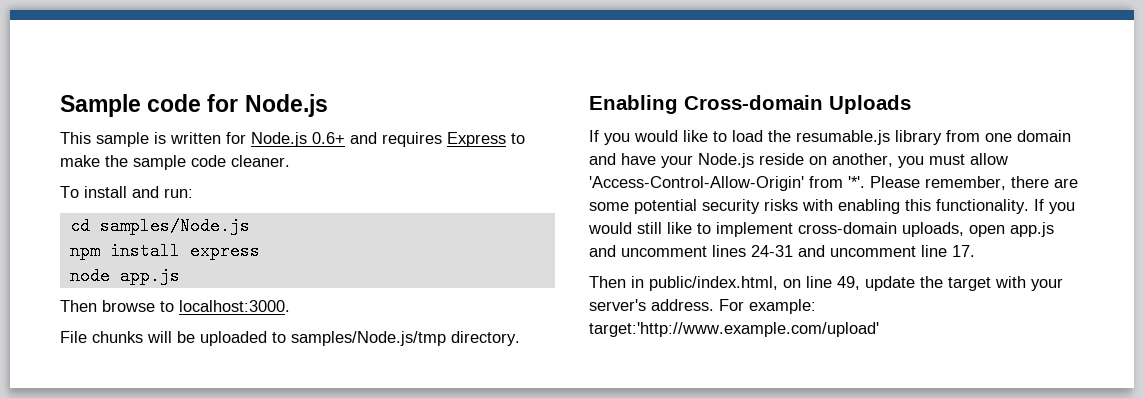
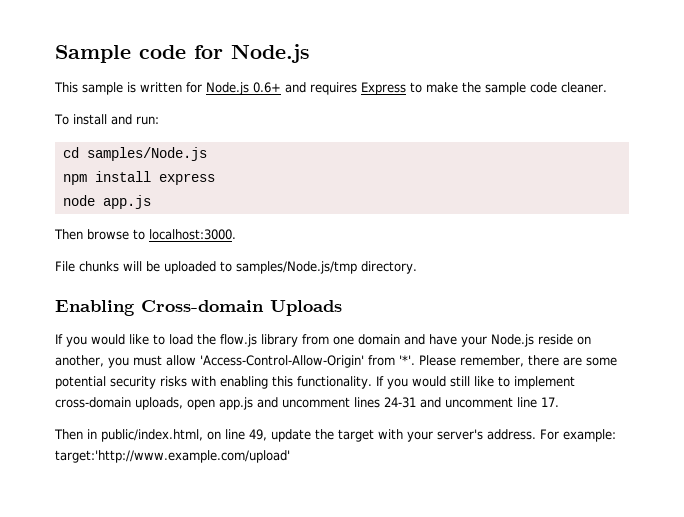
- If you would like to load the resumable.js library from one domain and have your Node.js reside on another, you must allow 'Access-Control-Allow-Origin' from '*'.
+ If you would like to load the flow.js library from one domain and have your Node.js reside on another, you must allow 'Access-Control-Allow-Origin' from '*'.

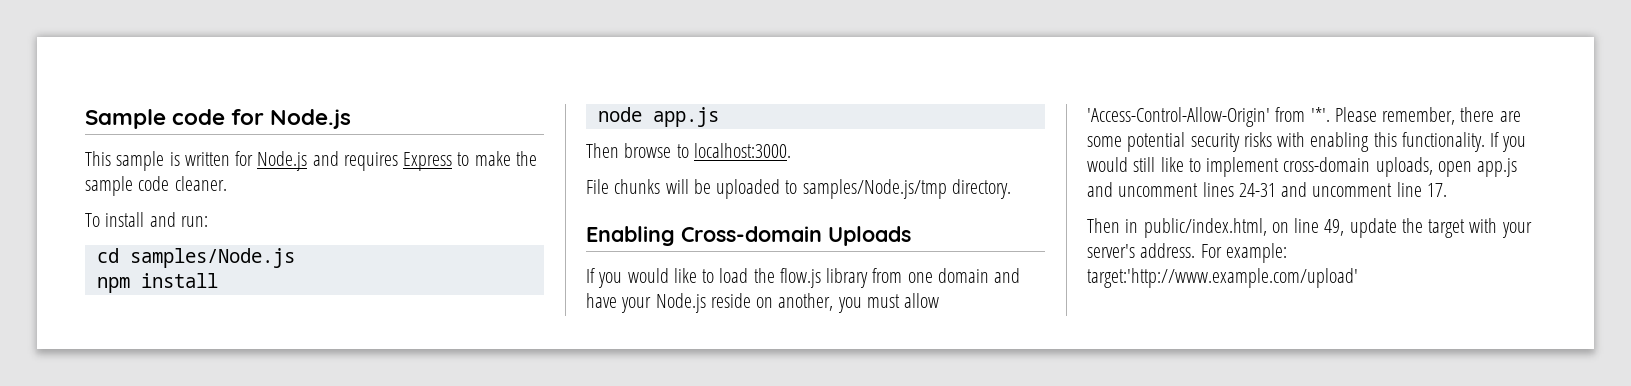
- This sample is written for Node.js 0.6+ and requires Express to make the sample code cleaner.
+ This sample is written for Node.js and requires Express to make the sample code cleaner.
- npm install express
+ npm install

